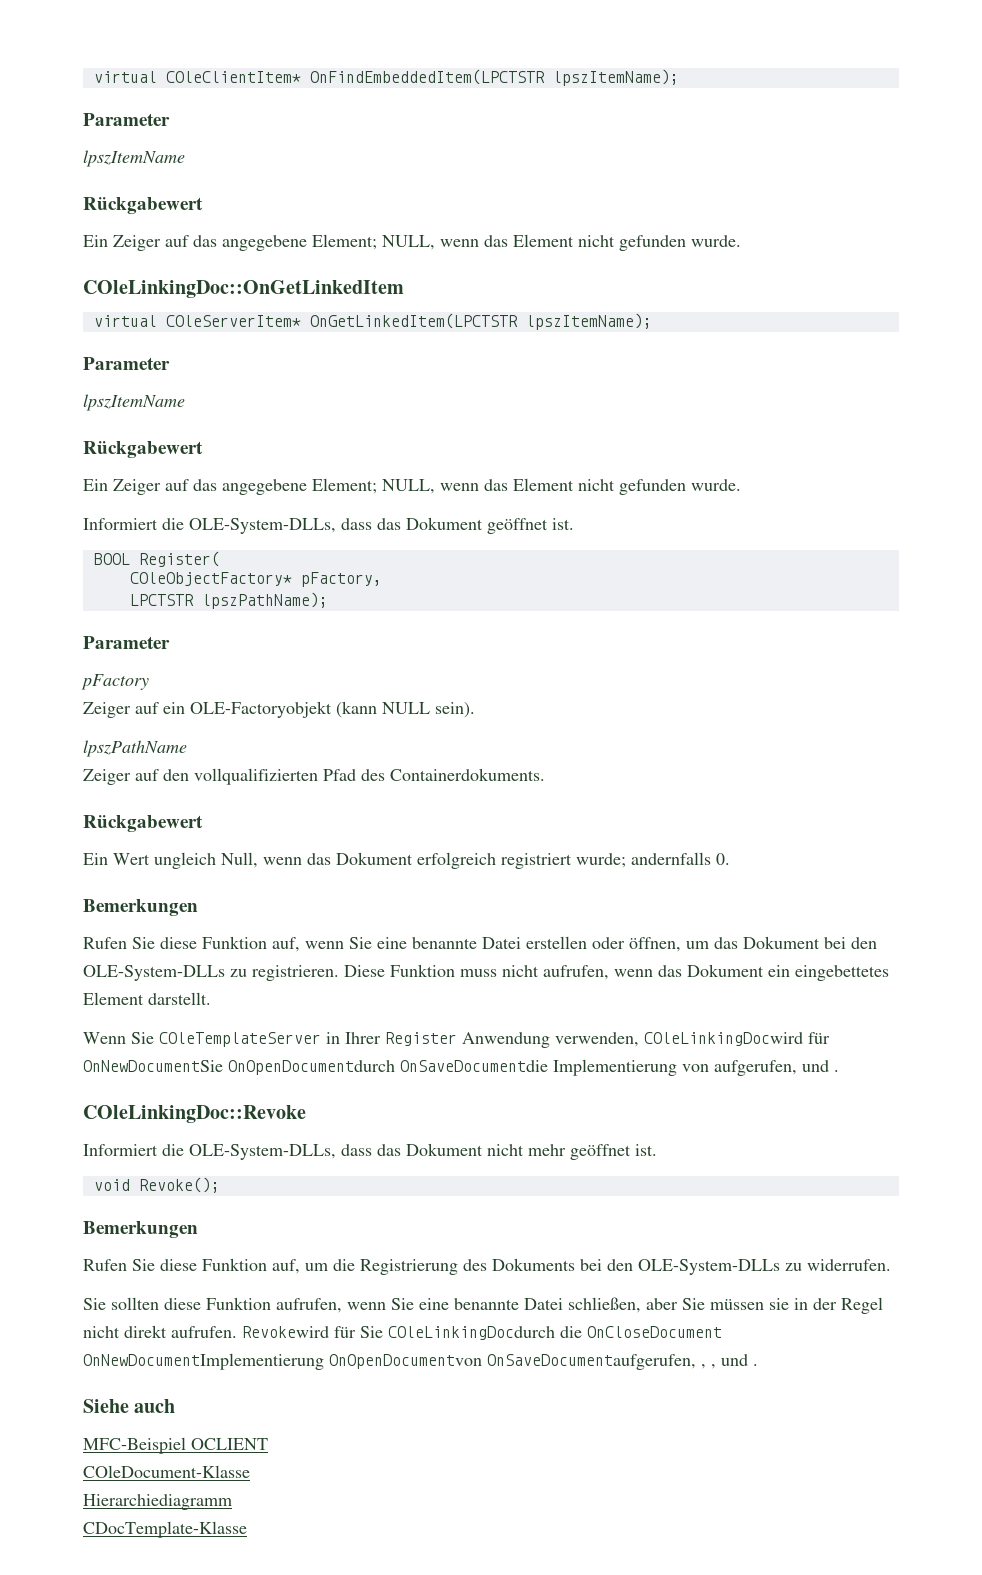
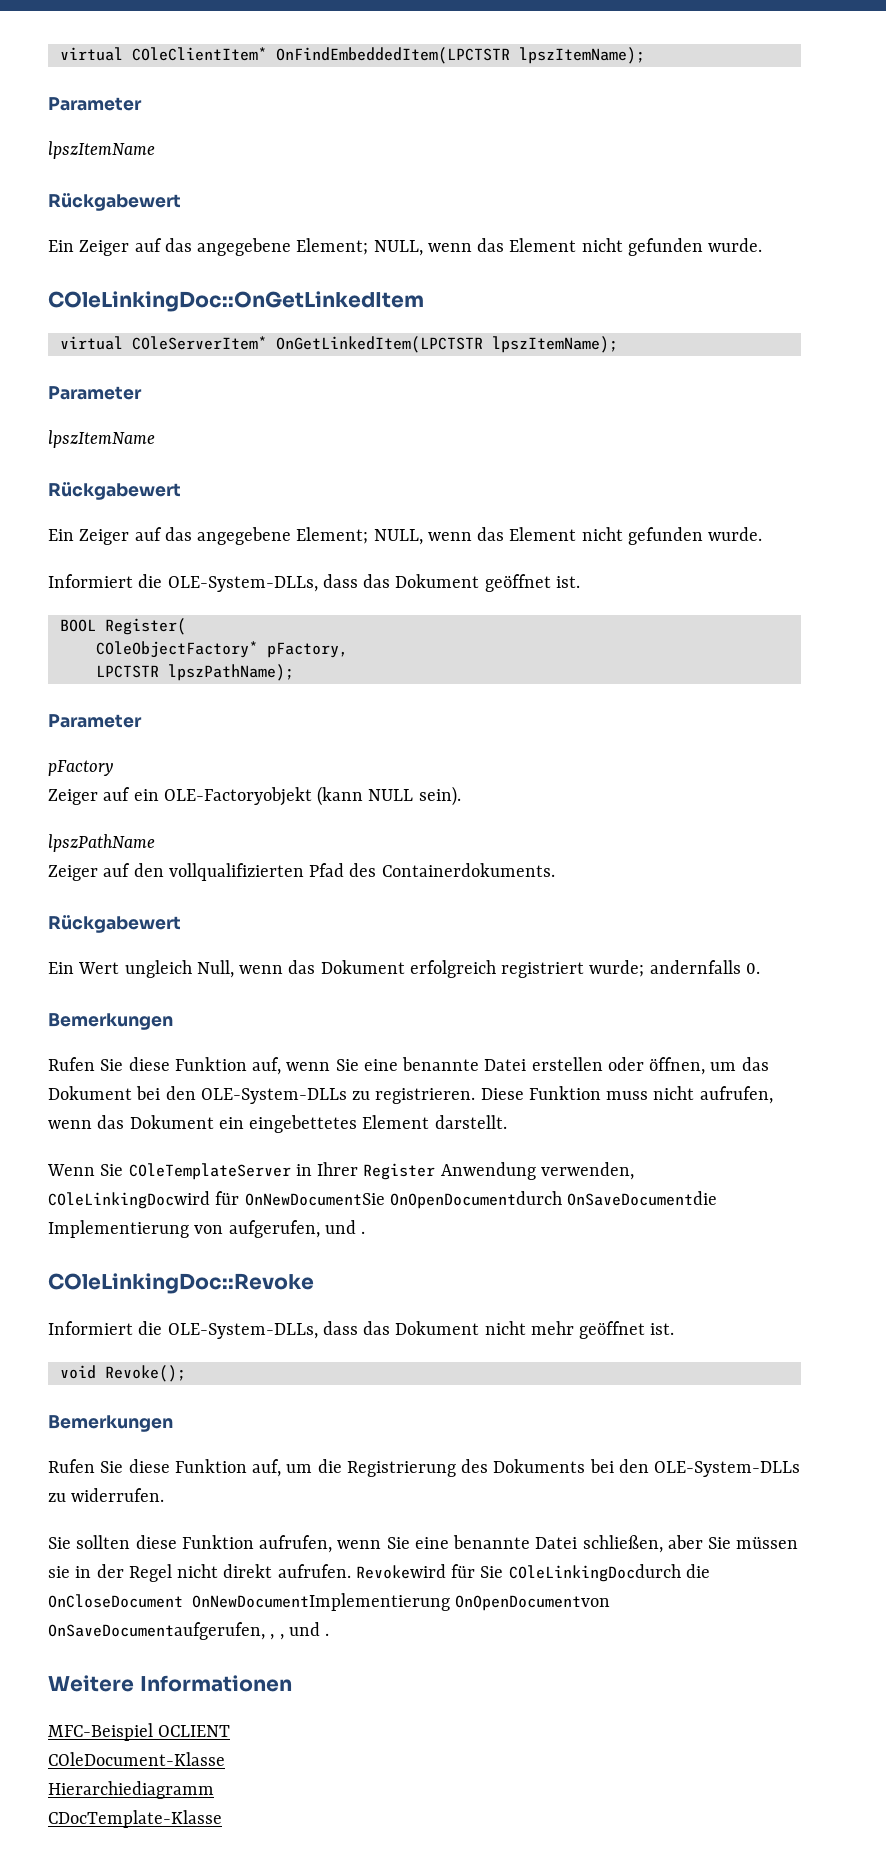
- Siehe auch
+ Weitere Informationen

